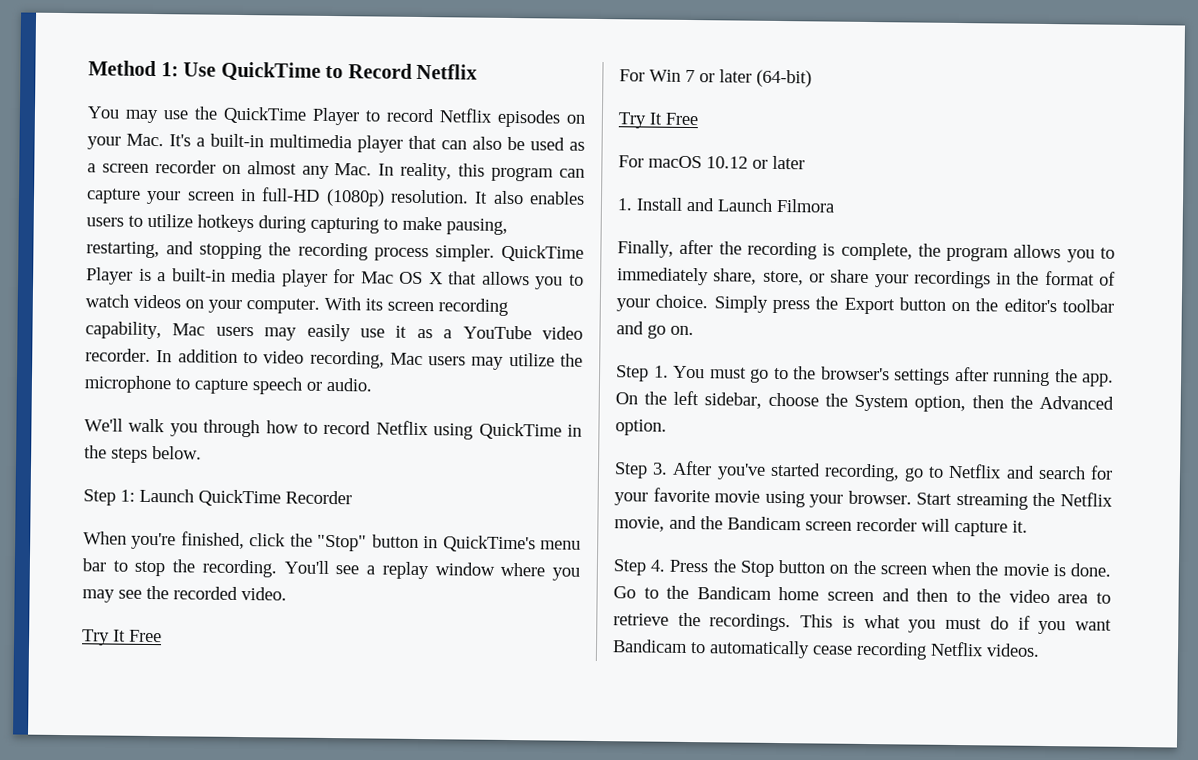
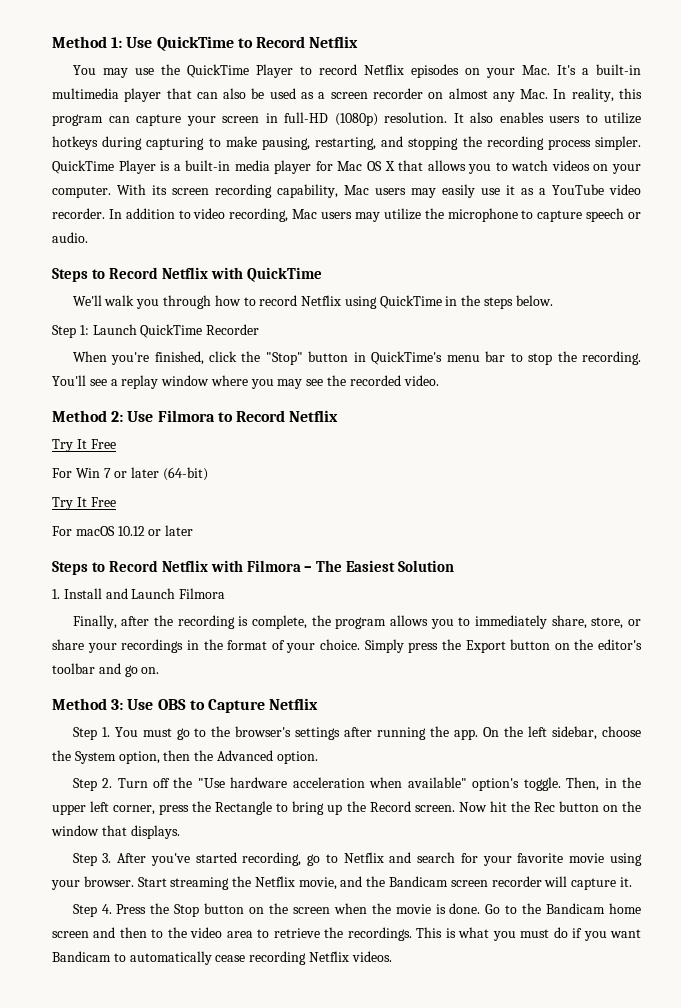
+ Steps to Record Netflix with QuickTime
+ Method 2: Use Filmora to Record Netflix
+ Steps to Record Netflix with Filmora – The Easiest Solution
+ Method 3: Use OBS to Capture Netflix
+ Step 2. Turn off the "Use hardware acceleration when available" option's toggle. Then, in the upper left corner, press the Rectangle to bring up the Record screen. Now hit the Rec button on the window that displays.

